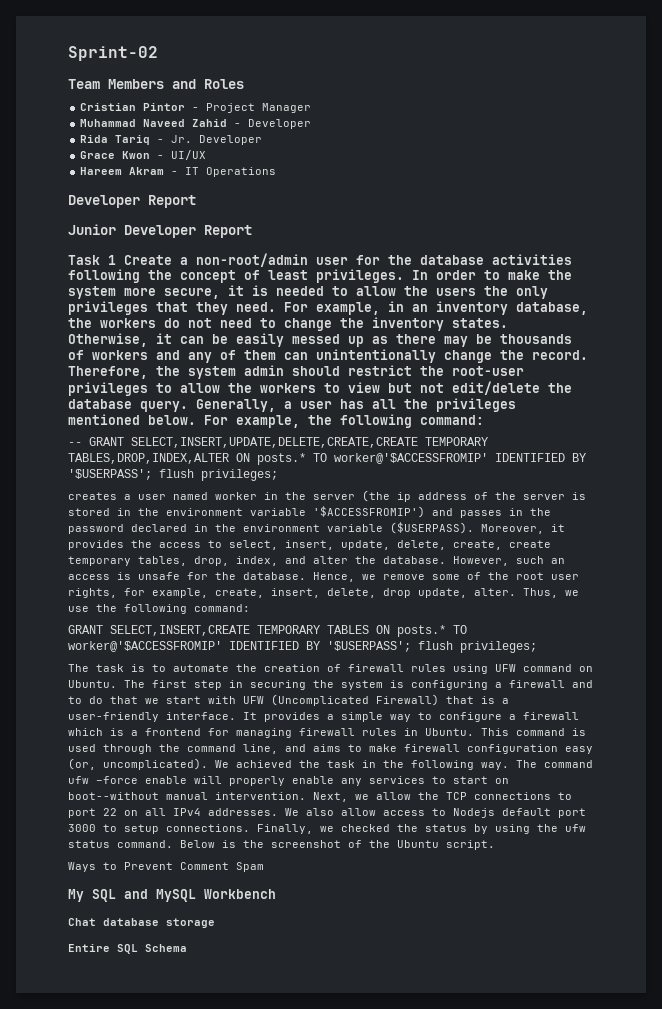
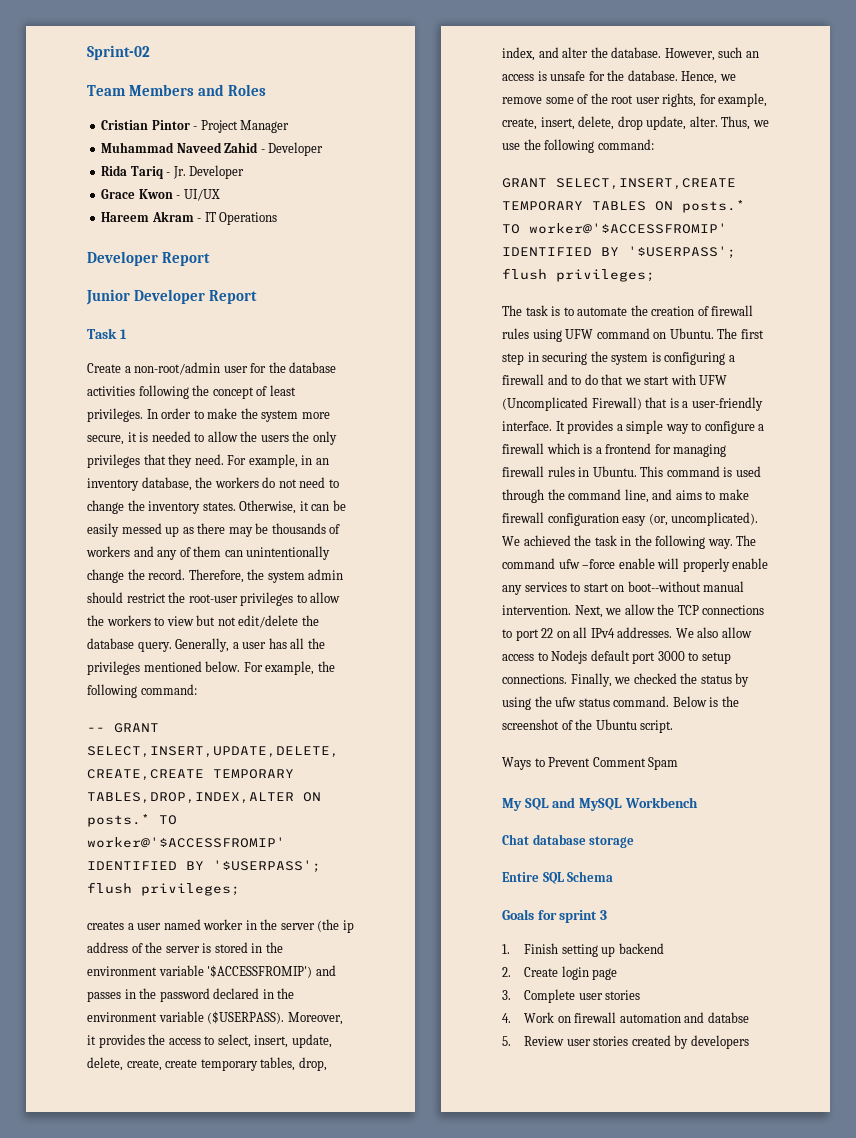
- Task 1 Create a non-root/admin user for the database activities following the concept of least privileges.
+ Task 1
+ Create a non-root/admin user for the database activities following the concept of least privileges.
+ Goals for sprint 3
+ 1. Finish setting up backend
+ 2. Create login page
+ 3. Complete user stories
+ 4. Work on firewall automation and databse
+ 5. Review user stories created by developers

